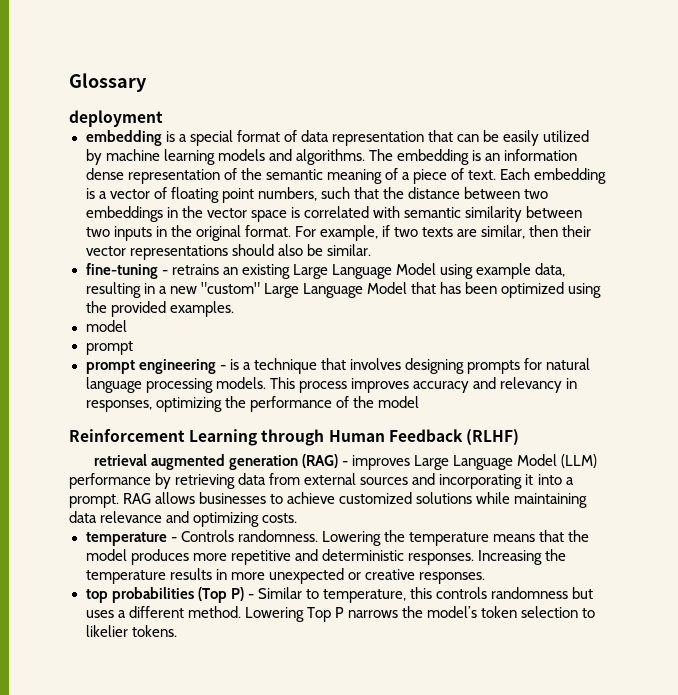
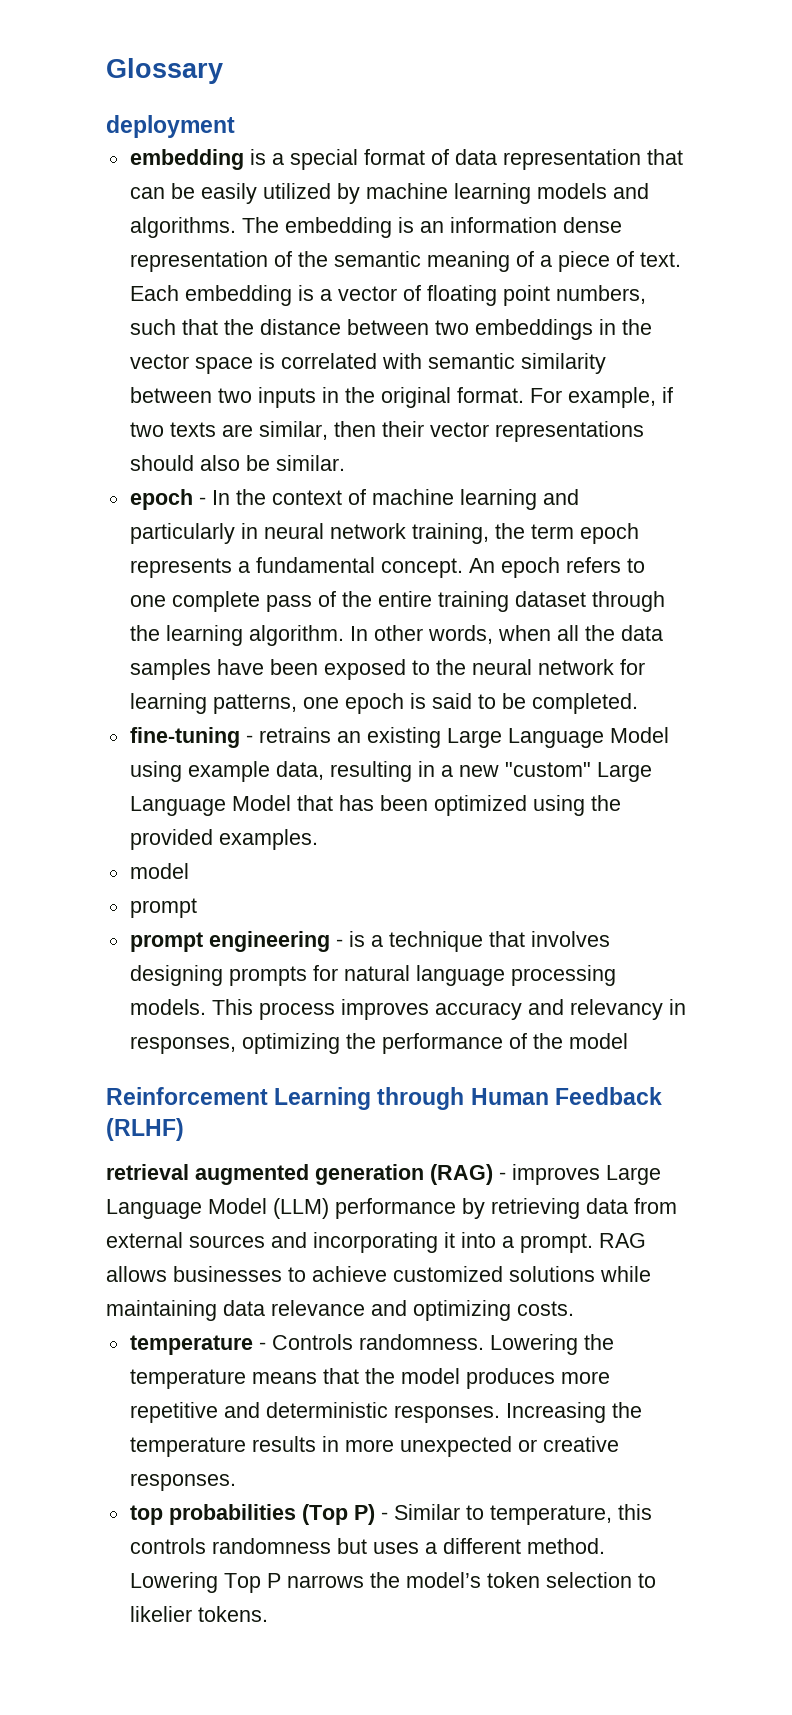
+ epoch - In the context of machine learning and particularly in neural network training, the term epoch represents a fundamental concept. An epoch refers to one complete pass of the entire training dataset through the learning algorithm. In other words, when all the data samples have been exposed to the neural network for learning patterns, one epoch is said to be completed.

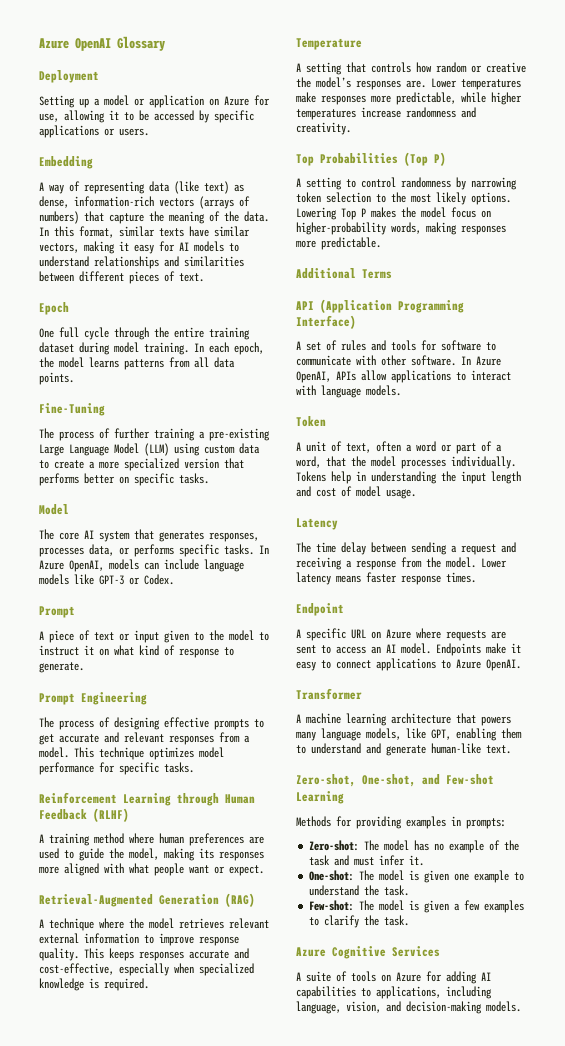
- Glossary
+ Azure OpenAI Glossary
- deployment
- embedding is a special format of data representation that can be easily utilized by machine learning models and algorithms. The embedding is an information dense representation of the semantic meaning of a piece of text. Each embedding is a vector of floating point numbers, such that the distance between two embeddings in the vector space is correlated with semantic similarity between two inputs in the original format. For example, if two texts are similar, then their vector representations should also be similar.
- epoch - In the context of machine learning and particularly in neural network training, the term epoch represents a fundamental concept. An epoch refers to one complete pass of the entire training dataset through the learning algorithm. In other words, when all the data samples have been exposed to the neural network for learning patterns, one epoch is said to be completed.
- fine-tuning - retrains an existing Large Language Model using example data, resulting in a new "custom" Large Language Model that has been optimized using the provided examples.
- model
- prompt
- prompt engineering - is a technique that involves designing prompts for natural language processing models. This process improves accuracy and relevancy in responses, optimizing the performance of the model
+ Deployment
+ Setting up a model or application on Azure for use, allowing it to be accessed by specific applications or users.
+ Embedding
+ A way of representing data (like text) as dense, information-rich vectors (arrays of numbers) that capture the meaning of the data. In this format, similar texts have similar vectors, making it easy for AI models to understand relationships and similarities between different pieces of text.
+ Epoch
+ One full cycle through the entire training dataset during model training. In each epoch, the model learns patterns from all data points.
+ Fine-Tuning
+ The process of further training a pre-existing Large Language Model (LLM) using custom data to create a more specialized version that performs better on specific tasks.
+ Model
+ The core AI system that generates responses, processes data, or performs specific tasks. In Azure OpenAI, models can include language models like GPT-3 or Codex.
+ Prompt
+ A piece of text or input given to the model to instruct it on what kind of response to generate.
+ Prompt Engineering
+ The process of designing effective prompts to get accurate and relevant responses from a model. This technique optimizes model performance for specific tasks.
- retrieval augmented generation (RAG) - improves Large Language Model (LLM) performance by retrieving data from external sources and incorporating it into a prompt. RAG allows businesses to achieve customized solutions while maintaining data relevance and optimizing costs.
- temperature - Controls randomness. Lowering the temperature means that the model produces more repetitive and deterministic responses. Increasing the temperature results in more unexpected or creative responses.
- top probabilities (Top P) - Similar to temperature, this controls randomness but uses a different method. Lowering Top P narrows the model’s token selection to likelier tokens.
+ A training method where human preferences are used to guide the model, making its responses more aligned with what people want or expect.
+ Retrieval-Augmented Generation (RAG)
+ A technique where the model retrieves relevant external information to improve response quality. This keeps responses accurate and cost-effective, especially when specialized knowledge is required.
+ Temperature
+ A setting that controls how random or creative the model’s responses are. Lower temperatures make responses more predictable, while higher temperatures increase randomness and creativity.
+ Top Probabilities (Top P)
+ A setting to control randomness by narrowing token selection to the most likely options. Lowering Top P makes the model focus on higher-probability words, making responses more predictable.
+ Additional Terms
+ API (Application Programming Interface)
+ A set of rules and tools for software to communicate with other software. In Azure OpenAI, APIs allow applications to interact with language models.
+ Token
+ A unit of text, often a word or part of a word, that the model processes individually. Tokens help in understanding the input length and cost of model usage.
+ Latency
+ The time delay between sending a request and receiving a response from the model. Lower latency means faster response times.
+ Endpoint
+ A specific URL on Azure where requests are sent to access an AI model. Endpoints make it easy to connect applications to Azure OpenAI.
+ Transformer
+ A machine learning architecture that powers many language models, like GPT, enabling them to understand and generate human-like text.
+ Zero-shot, One-shot, and Few-shot Learning
+ Methods for providing examples in prompts:
+ Zero-shot: The model has no example of the task and must infer it.
+ One-shot: The model is given one example to understand the task.
+ Few-shot: The model is given a few examples to clarify the task.
+ Azure Cognitive Services
+ A suite of tools on Azure for adding AI capabilities to applications, including language, vision, and decision-making models.

